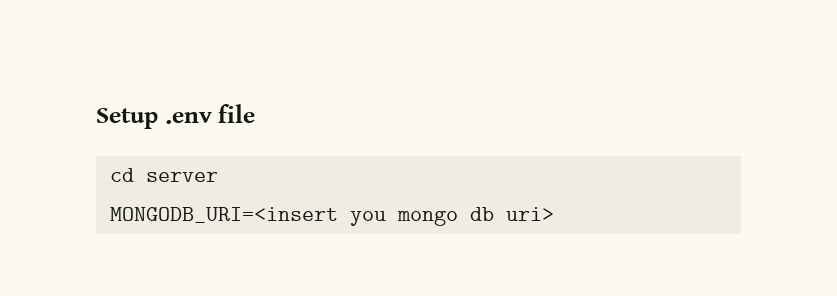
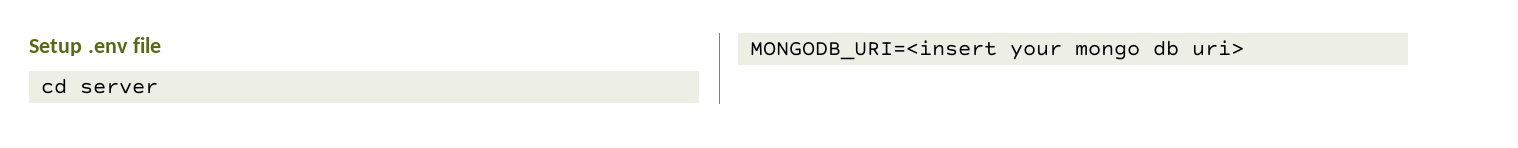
- MONGODB_URI=<insert you mongo db uri>
+ MONGODB_URI=<insert your mongo db uri>

